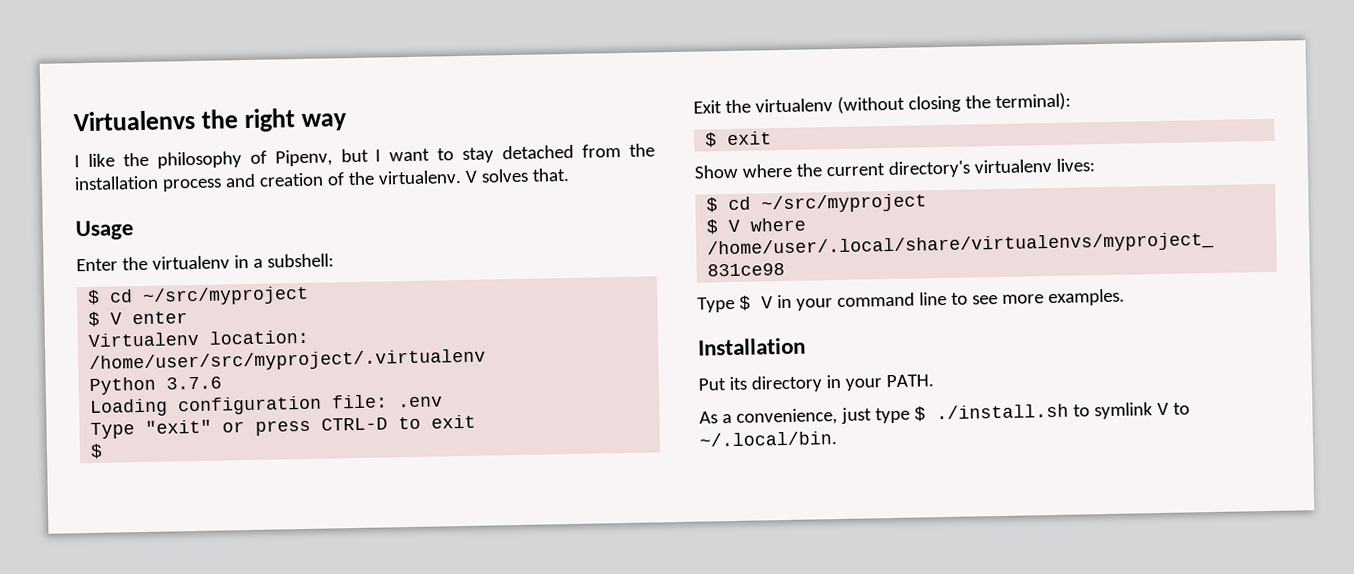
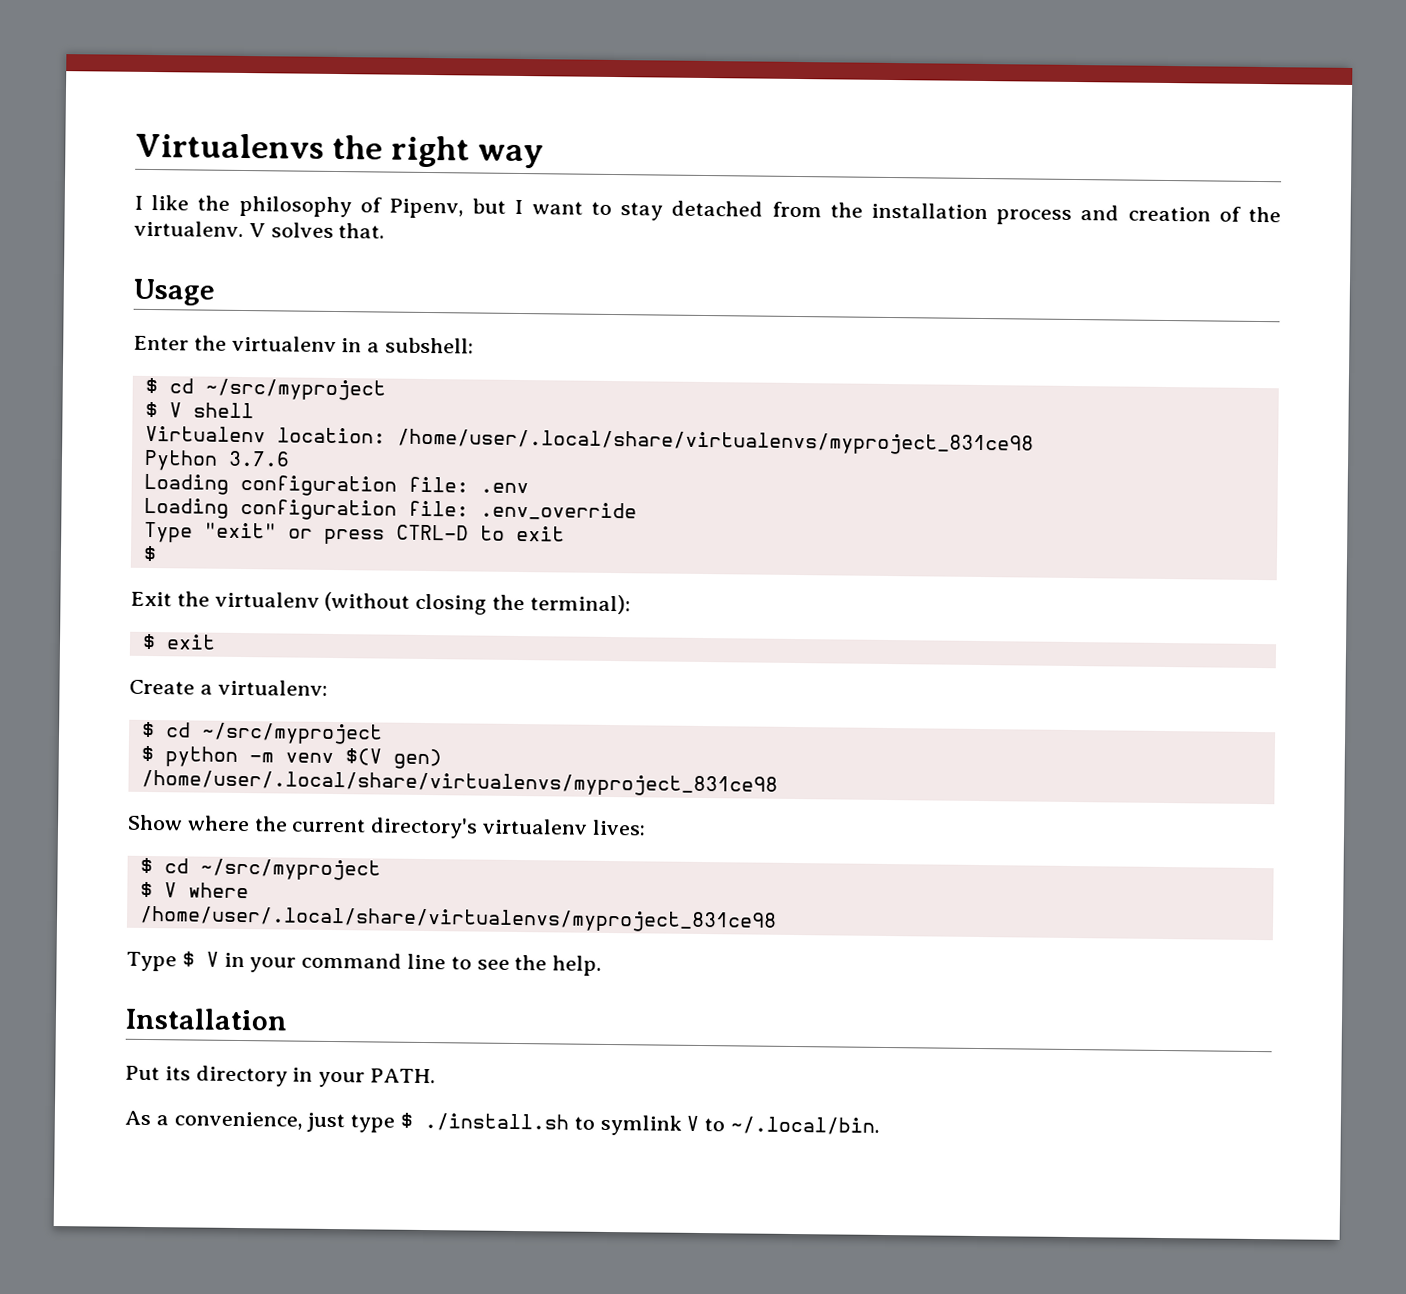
- $ V enter
+ $ V shell
- Virtualenv location: /home/user/src/myproject/.virtualenv
+ Virtualenv location: /home/user/.local/share/virtualenvs/myproject_831ce98
+ Loading configuration file: .env_override
+ Create a virtualenv:
+ $ cd ~/src/myproject
+ $ python -m venv $(V gen)
+ /home/user/.local/share/virtualenvs/myproject_831ce98
- Type $ V in your command line to see more examples.
+ Type $ V in your command line to see the help.

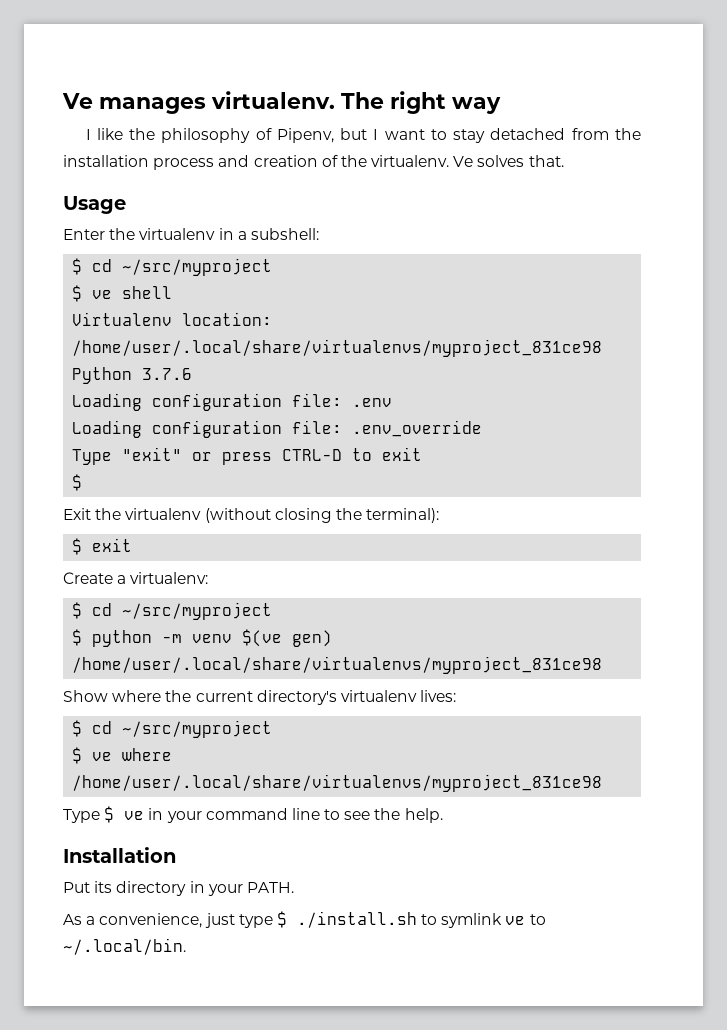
- Virtualenvs the right way
+ Ve manages virtualenv. The right way
- V solves that.
+ Ve solves that.
- $ V shell
+ $ ve shell
- $ python -m venv $(V gen)
+ $ python -m venv $(ve gen)
- $ V where
+ $ ve where
- Type $ V in your command line to see the help.
+ Type $ ve in your command line to see the help.
- As a convenience, just type $ ./install.sh to symlink V to ~/.local/bin.
+ As a convenience, just type $ ./install.sh to symlink ve to ~/.local/bin.

